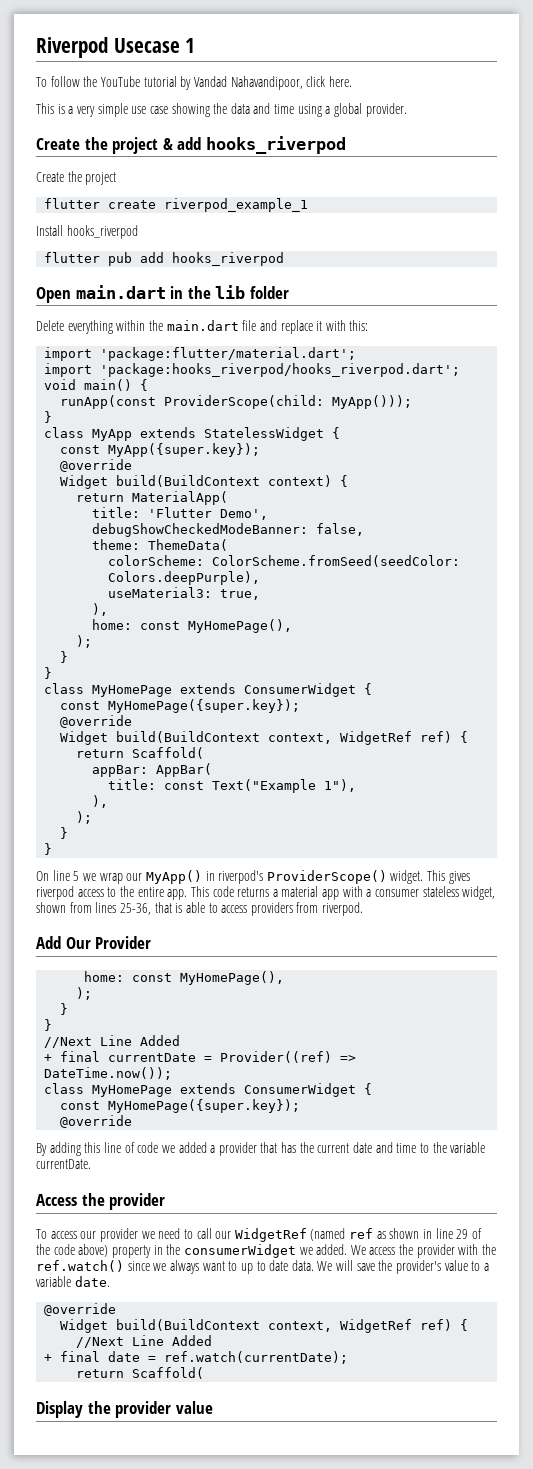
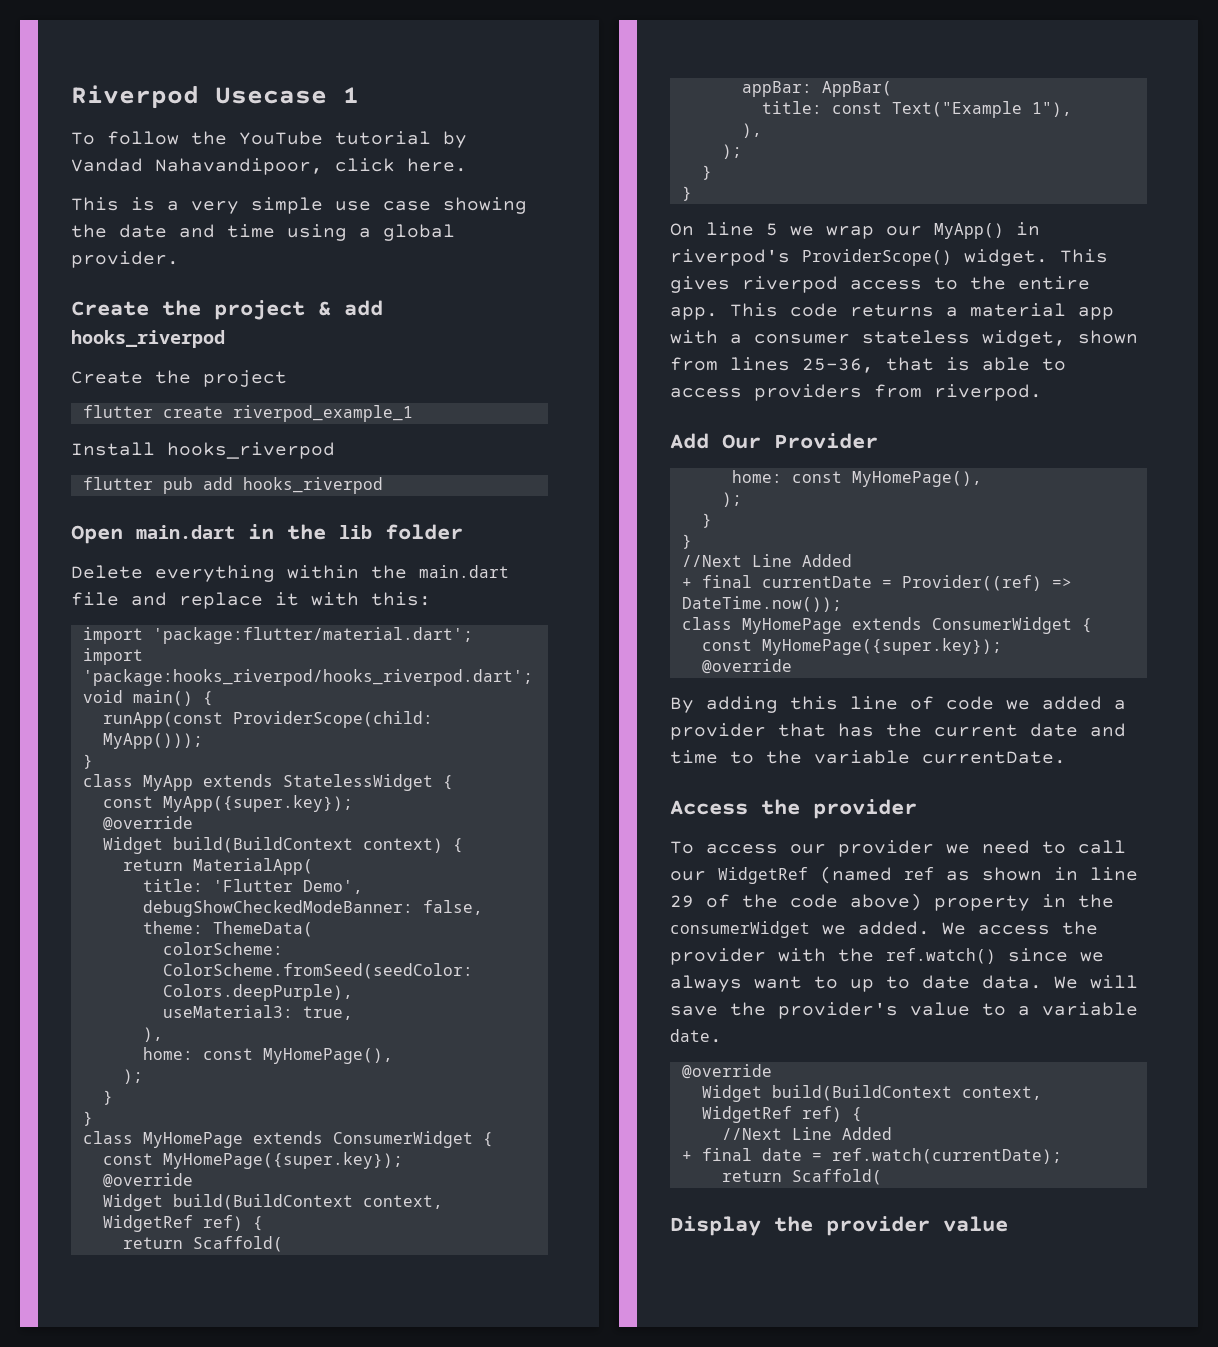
- This is a very simple use case showing the data and time using a global provider.
+ This is a very simple use case showing the date and time using a global provider.

